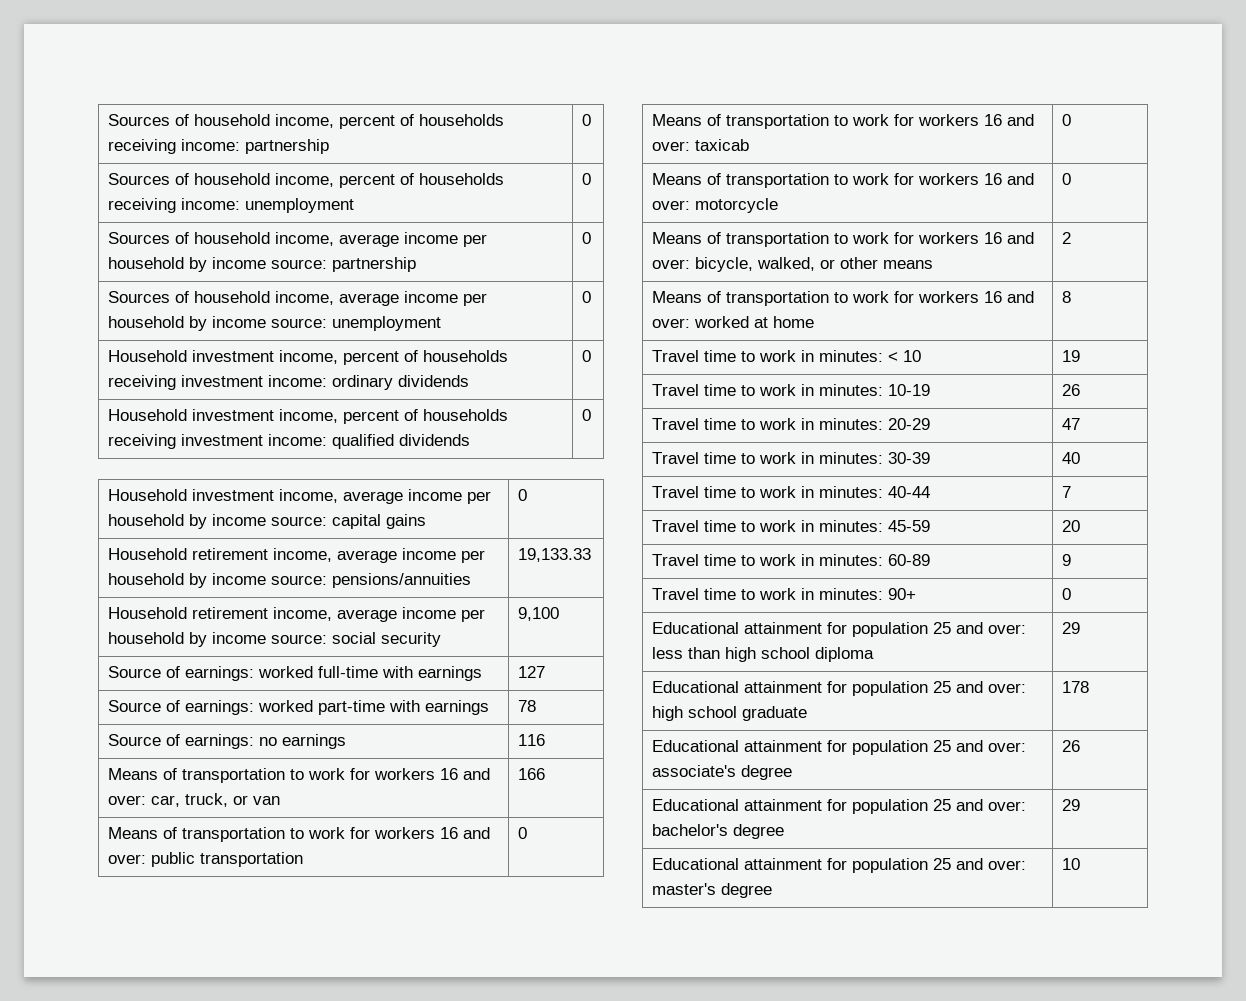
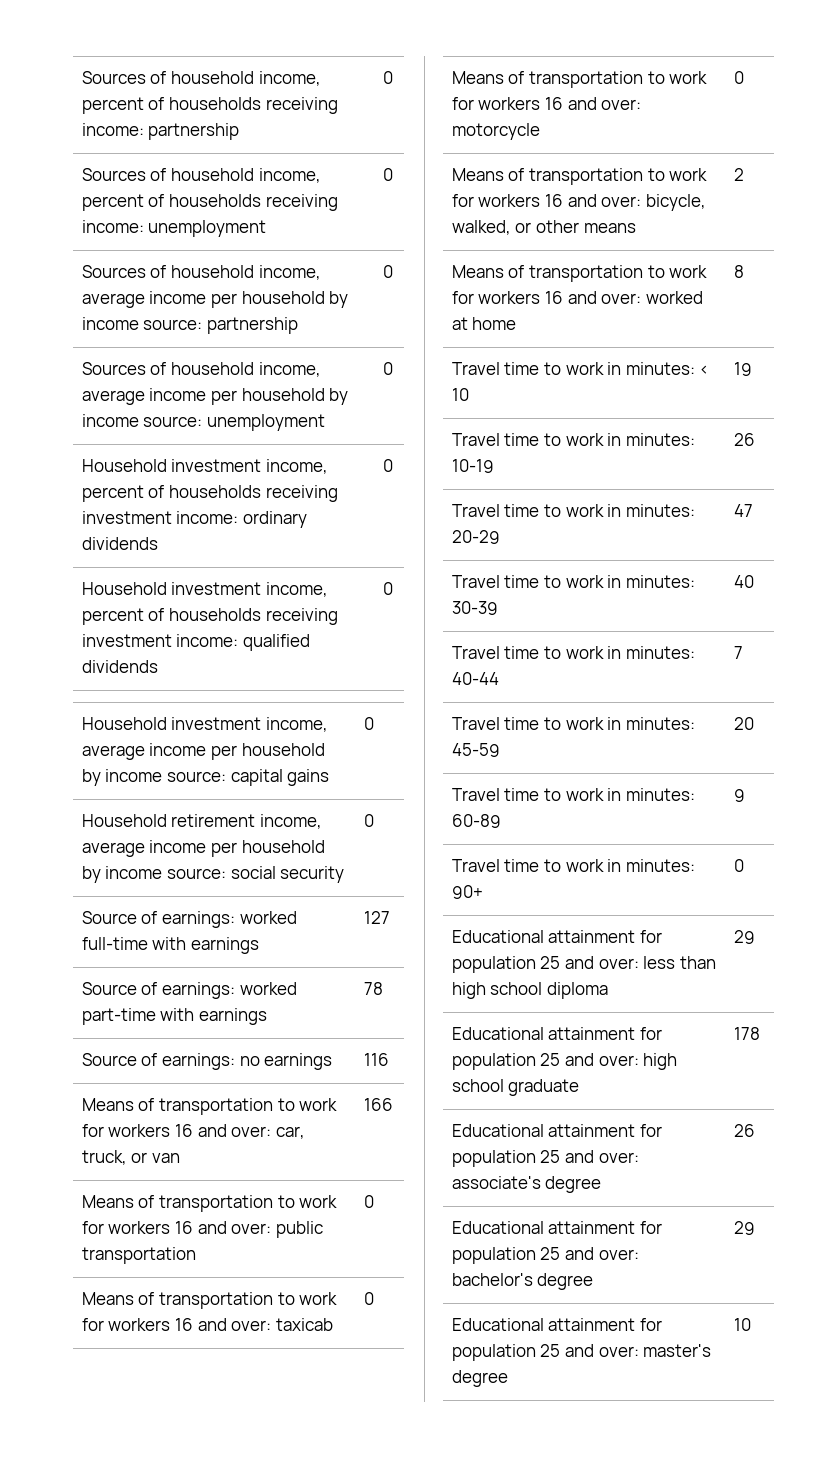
- Household retirement income, average income per household by income source: pensions/annuities | 19,133.33
- Household retirement income, average income per household by income source: social security | 9,100
+ Household retirement income, average income per household by income source: social security | 0

